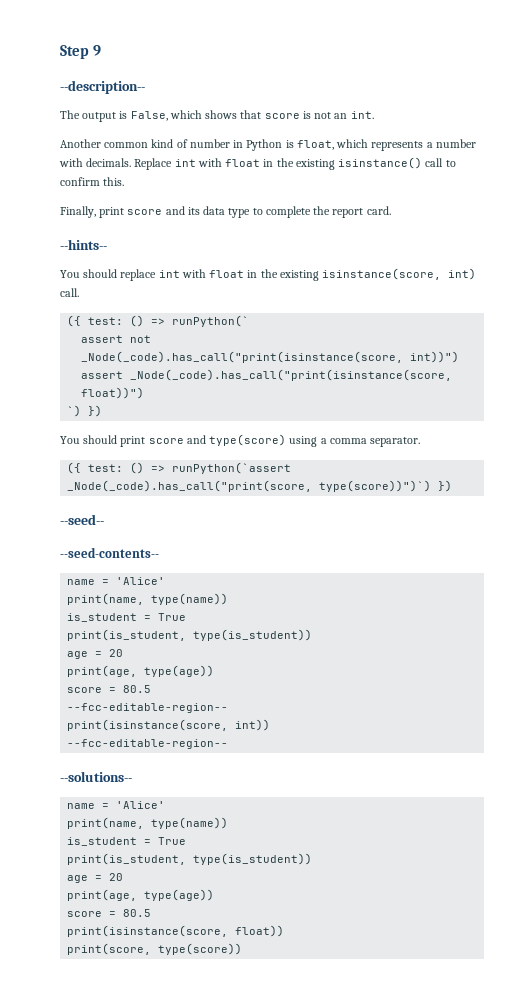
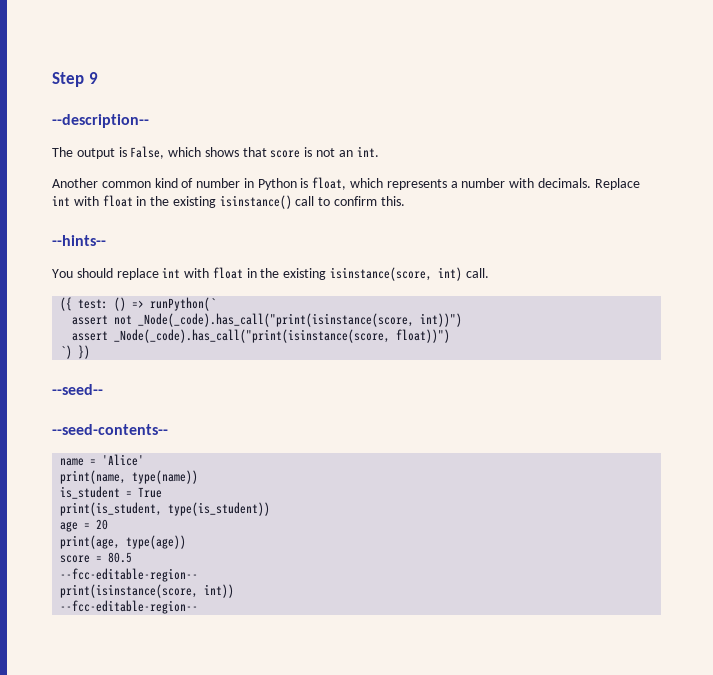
- Finally, print score and its data type to complete the report card.
- You should print score and type(score) using a comma separator.
- ({ test: () => runPython(`assert _Node(_code).has_call("print(score, type(score))")`) })
- --solutions--
- name = 'Alice'
- print(name, type(name))
- is_student = True
- print(is_student, type(is_student))
- age = 20
- print(age, type(age))
- score = 80.5
- print(isinstance(score, float))
- print(score, type(score))

